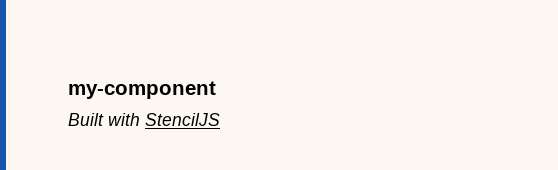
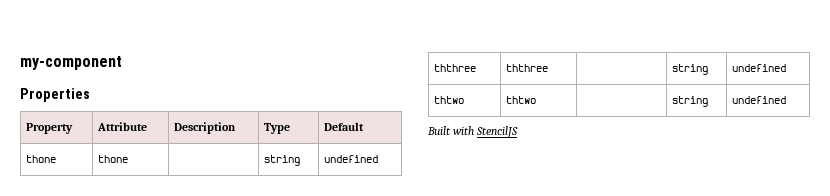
+ Properties
+ Property | Attribute | Description | Type | Default
+ thone | thone | | string | undefined
+ ththree | ththree | | string | undefined
+ thtwo | thtwo | | string | undefined

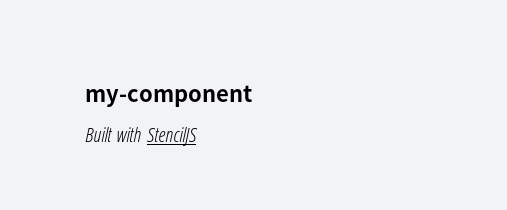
- Properties
- Property | Attribute | Description | Type | Default
- thone | thone | | string | undefined
- ththree | ththree | | string | undefined
- thtwo | thtwo | | string | undefined

